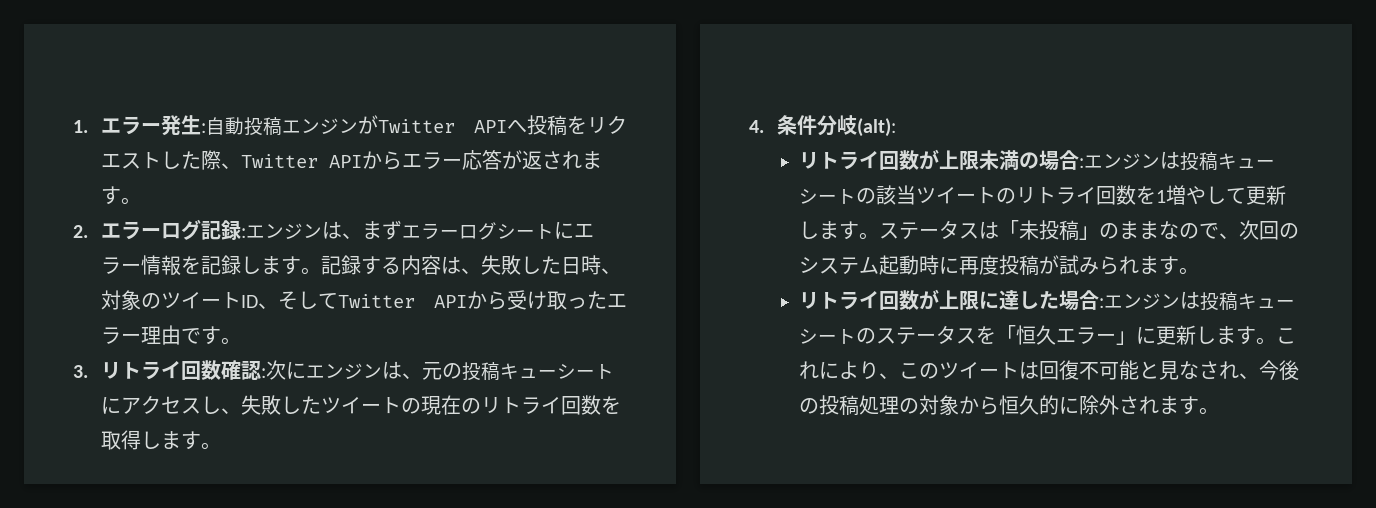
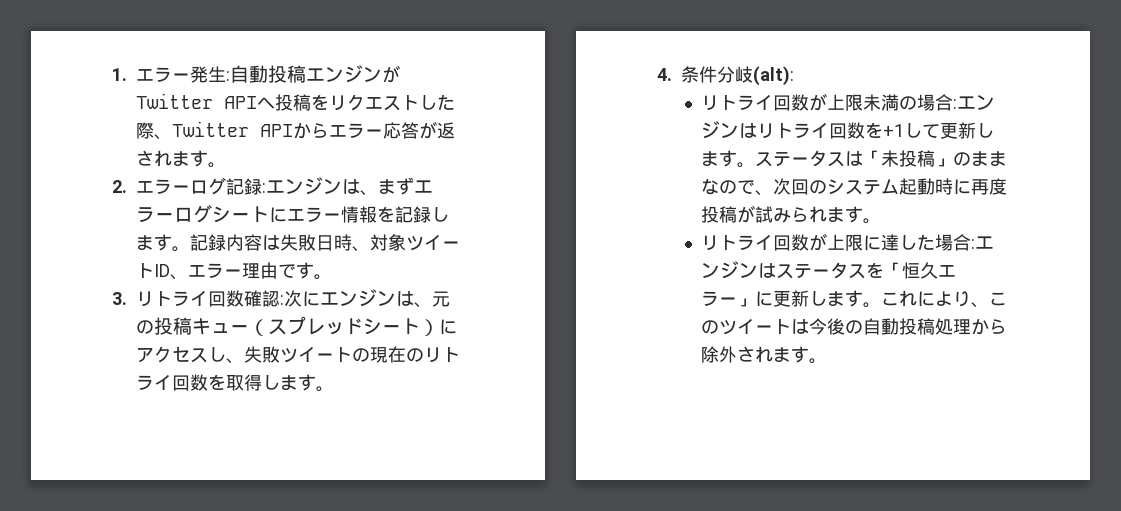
- 記録する内容は、失敗した日時、対象のツイートID、そしてTwitter APIから受け取ったエラー理由です。
+ 記録内容は失敗日時、対象ツイートID、エラー理由です。
- 3.リトライ回数確認:次にエンジンは、元の投稿キューシートにアクセスし、失敗したツイートの現在のリトライ回数を取得します。
+ 3.リトライ回数確認:次にエンジンは、元の投稿キュー（スプレッドシート）にアクセスし、失敗ツイートの現在のリトライ回数を取得します。
- リトライ回数が上限未満の場合:エンジンは投稿キューシートの該当ツイートのリトライ回数を1増やして更新します。
+ リトライ回数が上限未満の場合:エンジンはリトライ回数を+1して更新します。
- リトライ回数が上限に達した場合:エンジンは投稿キューシートのステータスを「恒久エラー」に更新します。
+ リトライ回数が上限に達した場合:エンジンはステータスを「恒久エラー」に更新します。
- これにより、このツイートは回復不可能と見なされ、今後の投稿処理の対象から恒久的に除外されます。
+ これにより、このツイートは今後の自動投稿処理から除外されます。

